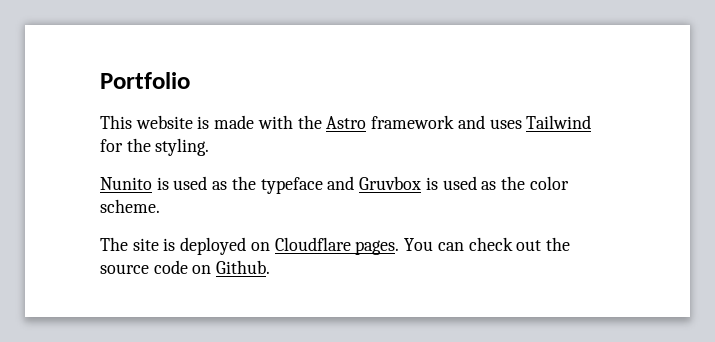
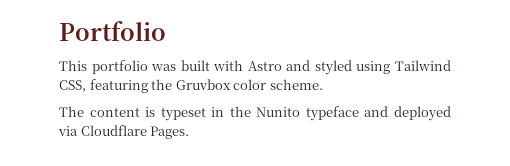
- This website is made with the Astro framework and uses Tailwind for the styling.
- Nunito is used as the typeface and Gruvbox is used as the color scheme.
- The site is deployed on Cloudflare pages. You can check out the source code on Github.
+ This portfolio was built with Astro and styled using Tailwind CSS, featuring the Gruvbox color scheme.
+ The content is typeset in the Nunito typeface and deployed via Cloudflare Pages.

